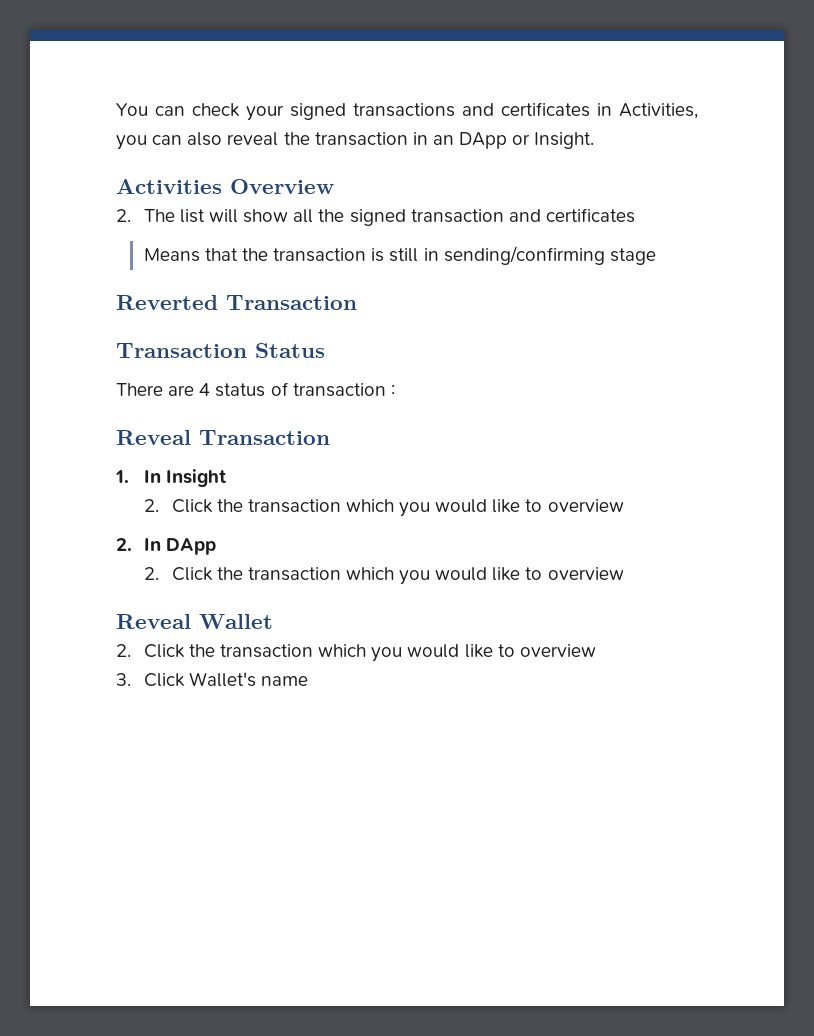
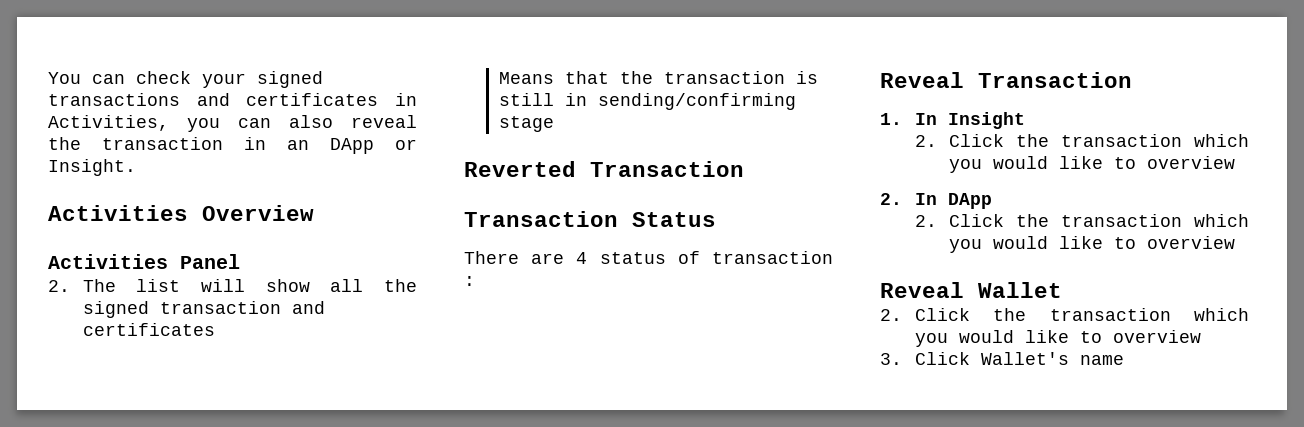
+ Activities Panel

